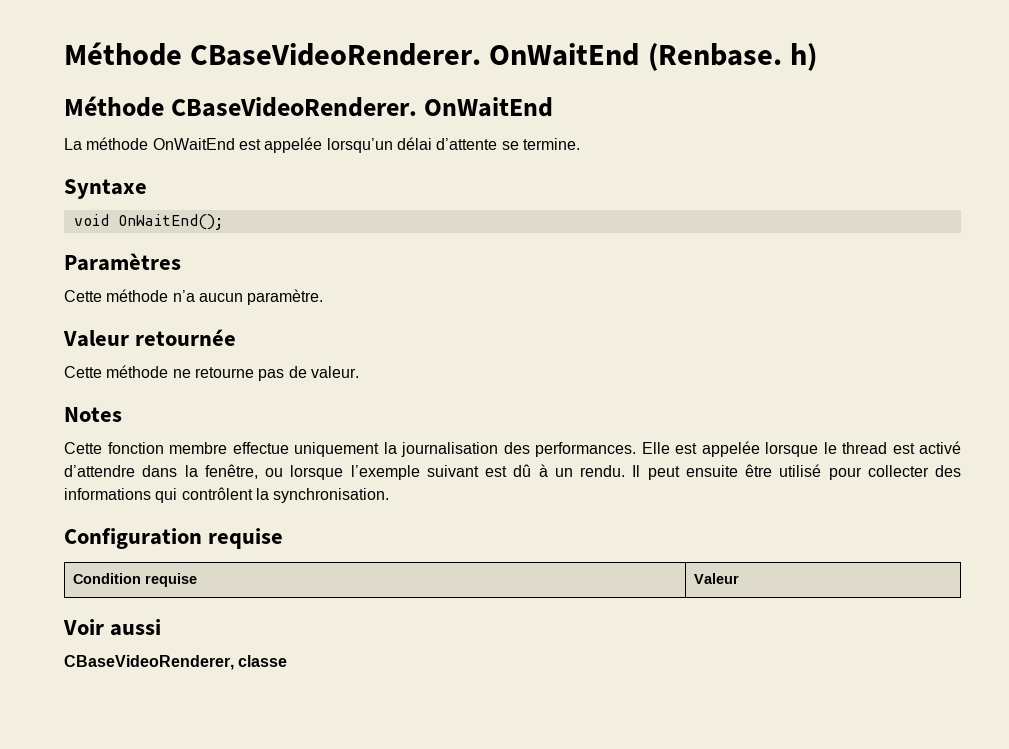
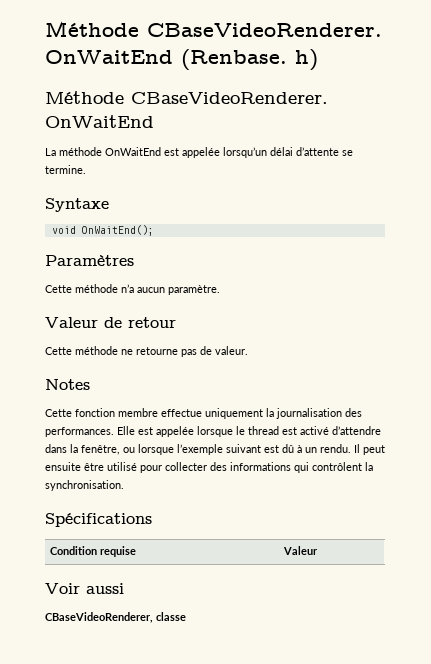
- Valeur retournée
+ Valeur de retour
- Configuration requise
+ Spécifications

